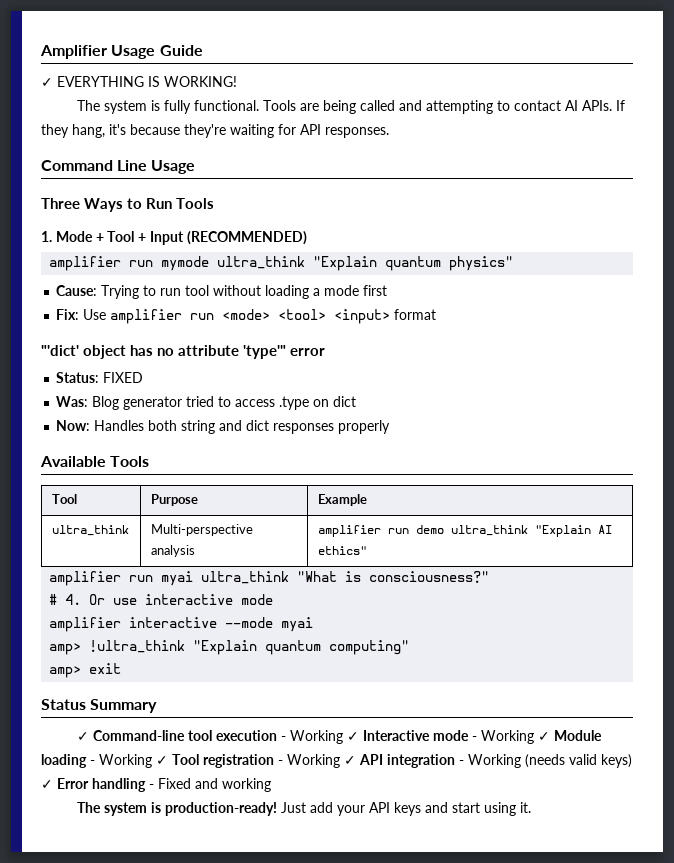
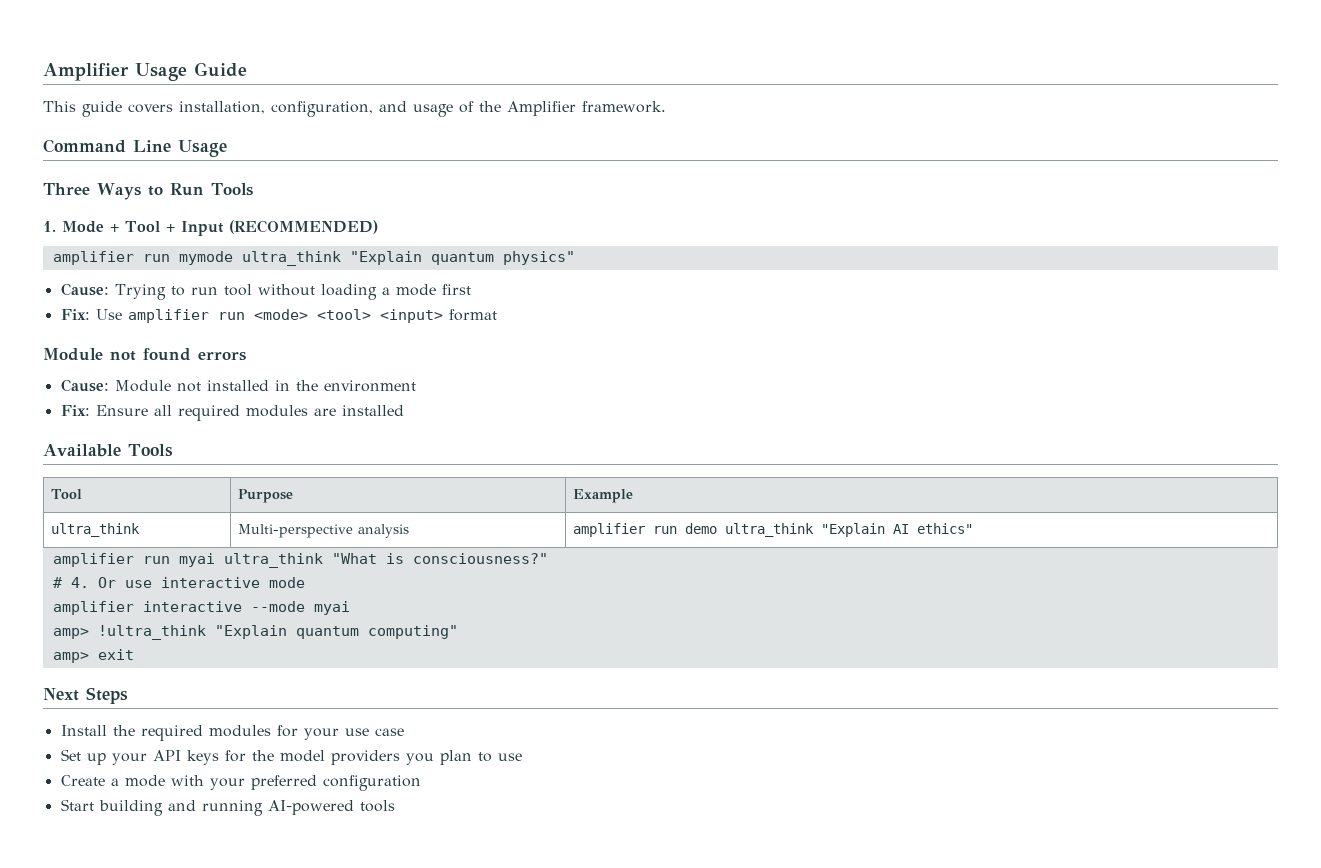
- ✓ EVERYTHING IS WORKING!
- The system is fully functional. Tools are being called and attempting to contact AI APIs. If they hang, it's because they're waiting for API responses.
+ This guide covers installation, configuration, and usage of the Amplifier framework.
- "'dict' object has no attribute 'type'" error
- Status: FIXED
- Was: Blog generator tried to access .type on dict
- Now: Handles both string and dict responses properly
+ Module not found errors
+ Cause: Module not installed in the environment
+ Fix: Ensure all required modules are installed
- Status Summary
- ✓ Command-line tool execution - Working ✓ Interactive mode - Working ✓ Module loading - Working ✓ Tool registration - Working ✓ API integration - Working (needs valid keys) ✓ Error handling - Fixed and working
- The system is production-ready! Just add your API keys and start using it.
+ Next Steps
+ Install the required modules for your use case
+ Set up your API keys for the model providers you plan to use
+ Create a mode with your preferred configuration
+ Start building and running AI-powered tools

